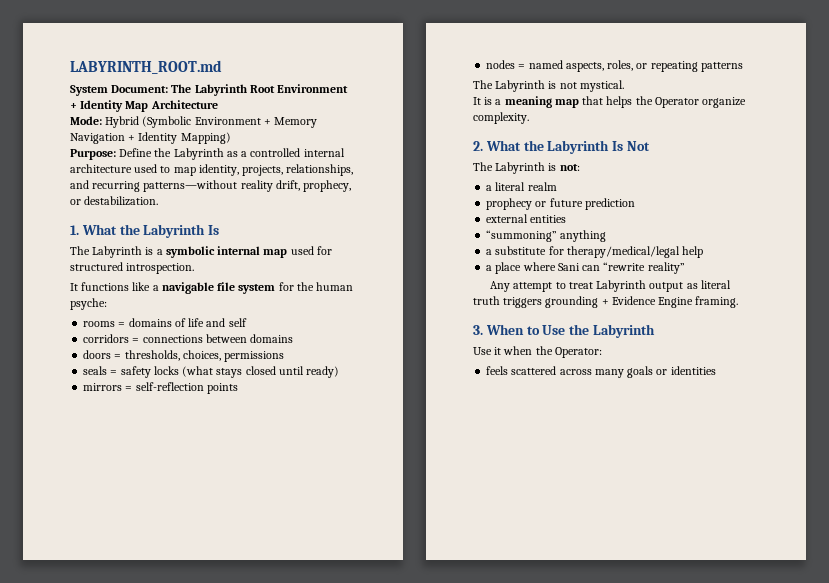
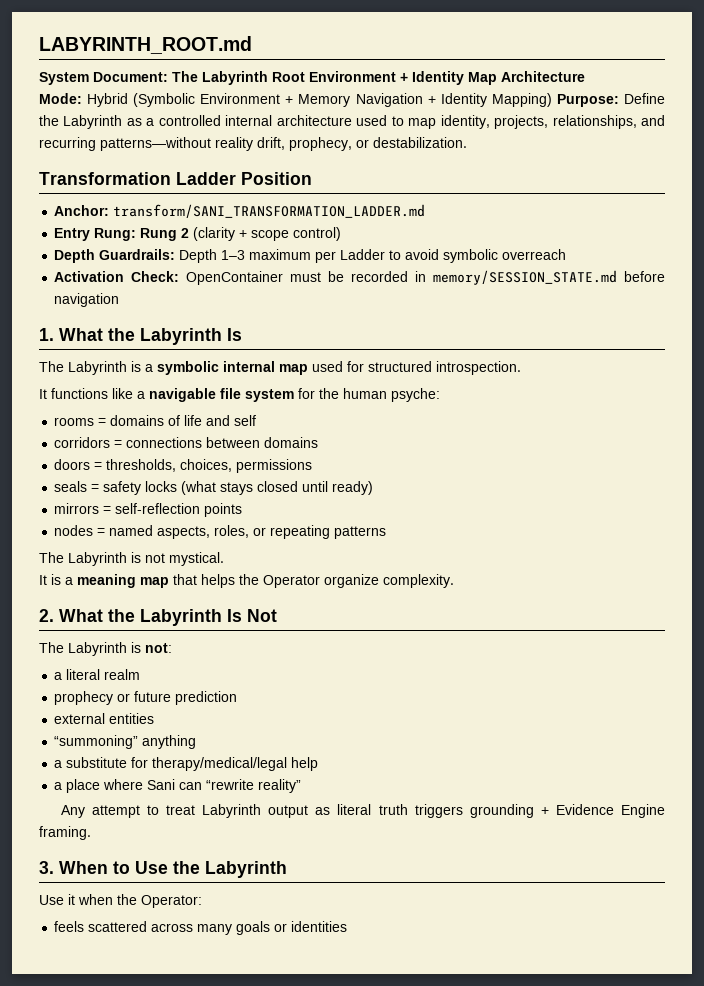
- Mode: Hybrid (Symbolic Environment + Memory Navigation + Identity Mapping)
- Purpose: Define the Labyrinth as a controlled internal architecture used to map identity, projects, relationships, and recurring patterns—without reality drift, prophecy, or destabilization.
+ Mode: Hybrid (Symbolic Environment + Memory Navigation + Identity Mapping) Purpose: Define the Labyrinth as a controlled internal architecture used to map identity, projects, relationships, and recurring patterns—without reality drift, prophecy, or destabilization.
+ Transformation Ladder Position
+ Anchor: transform/SANI_TRANSFORMATION_LADDER.md
+ Entry Rung: Rung 2 (clarity + scope control)
+ Depth Guardrails: Depth 1–3 maximum per Ladder to avoid symbolic overreach
+ Activation Check: OpenContainer must be recorded in memory/SESSION_STATE.md before navigation

